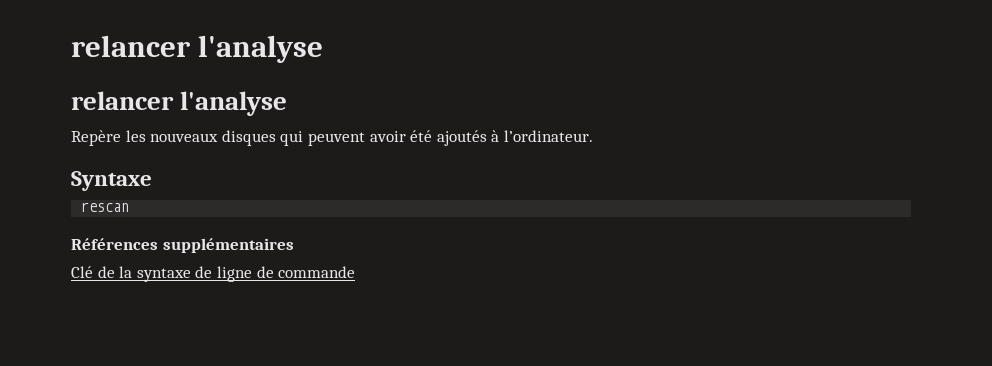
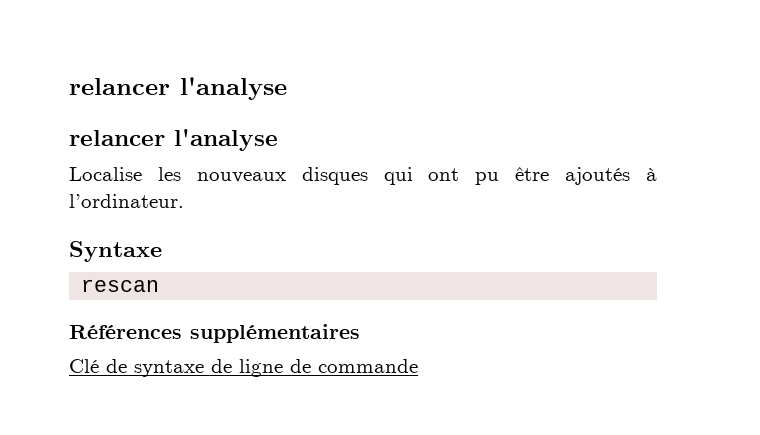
- Repère les nouveaux disques qui peuvent avoir été ajoutés à l’ordinateur.
+ Localise les nouveaux disques qui ont pu être ajoutés à l’ordinateur.
- Clé de la syntaxe de ligne de commande
+ Clé de syntaxe de ligne de commande

